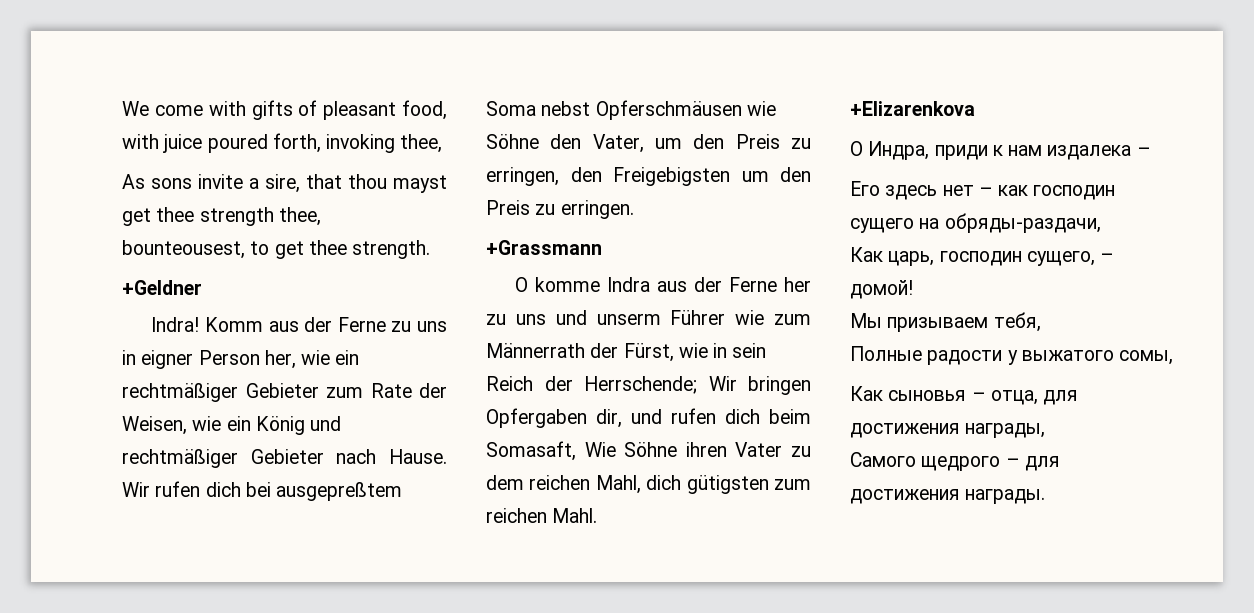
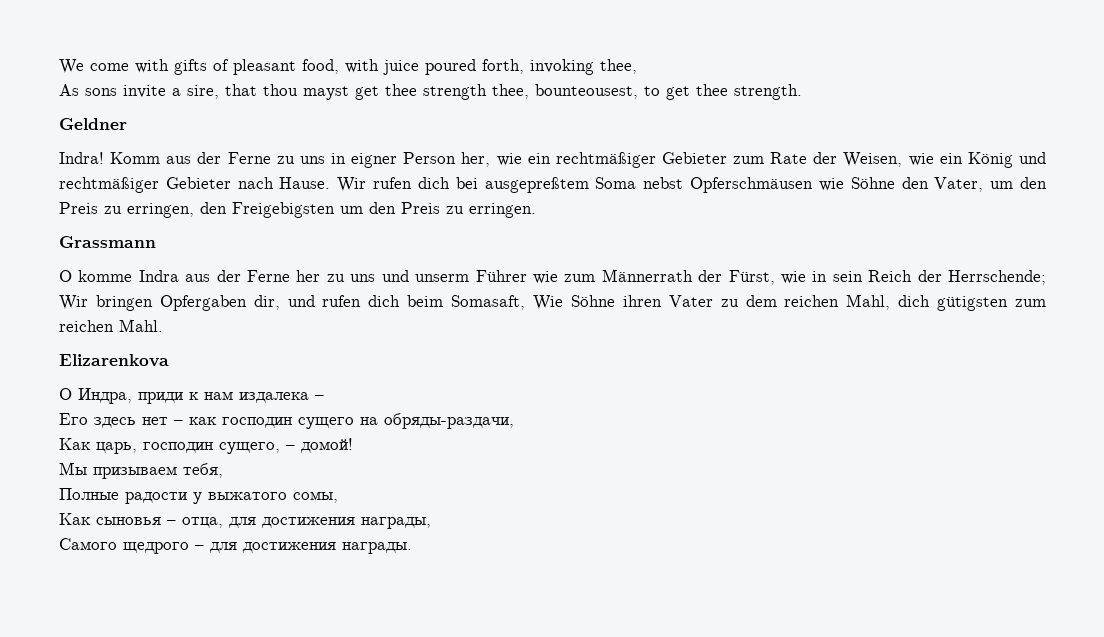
- +Geldner
+ Geldner
- +Grassmann
+ Grassmann
- +Elizarenkova
+ Elizarenkova

